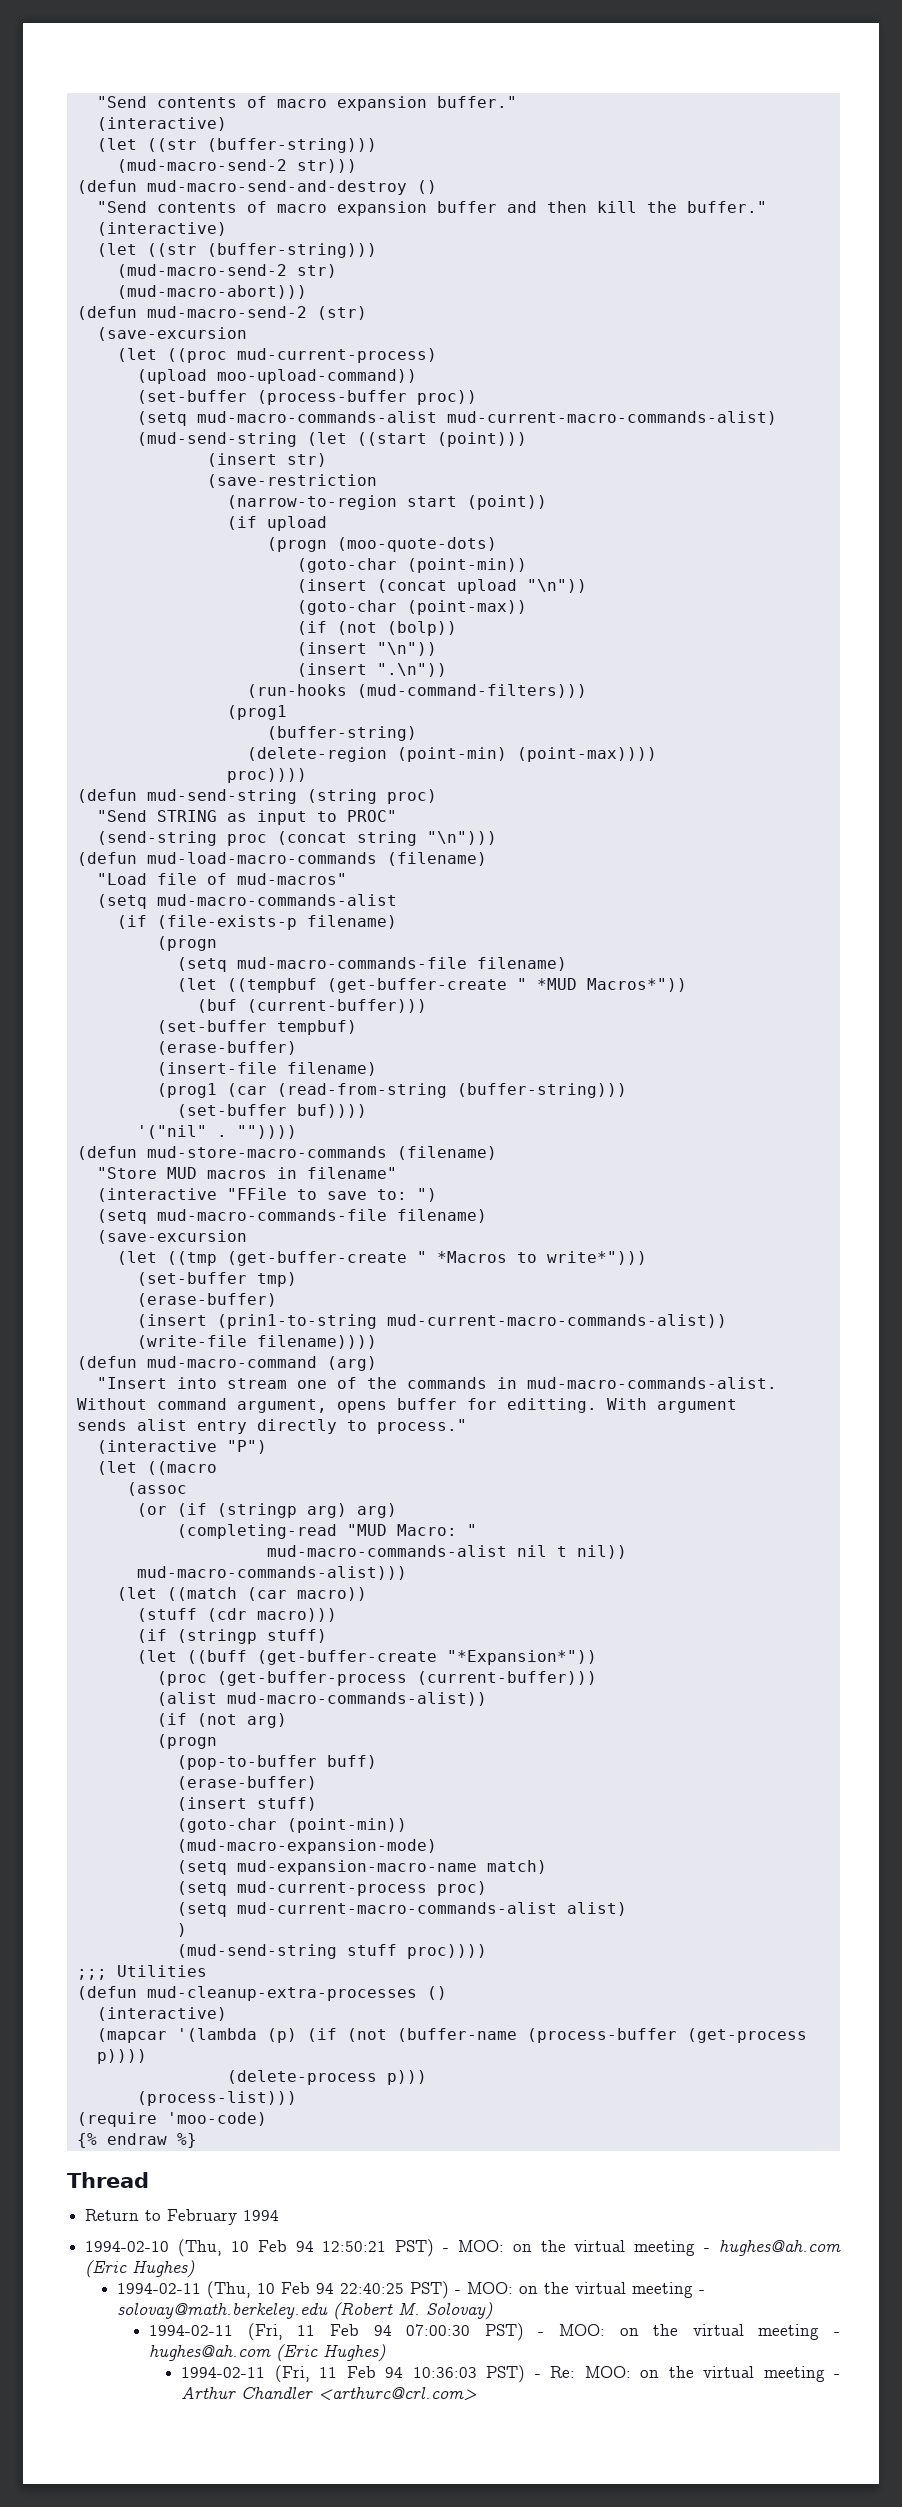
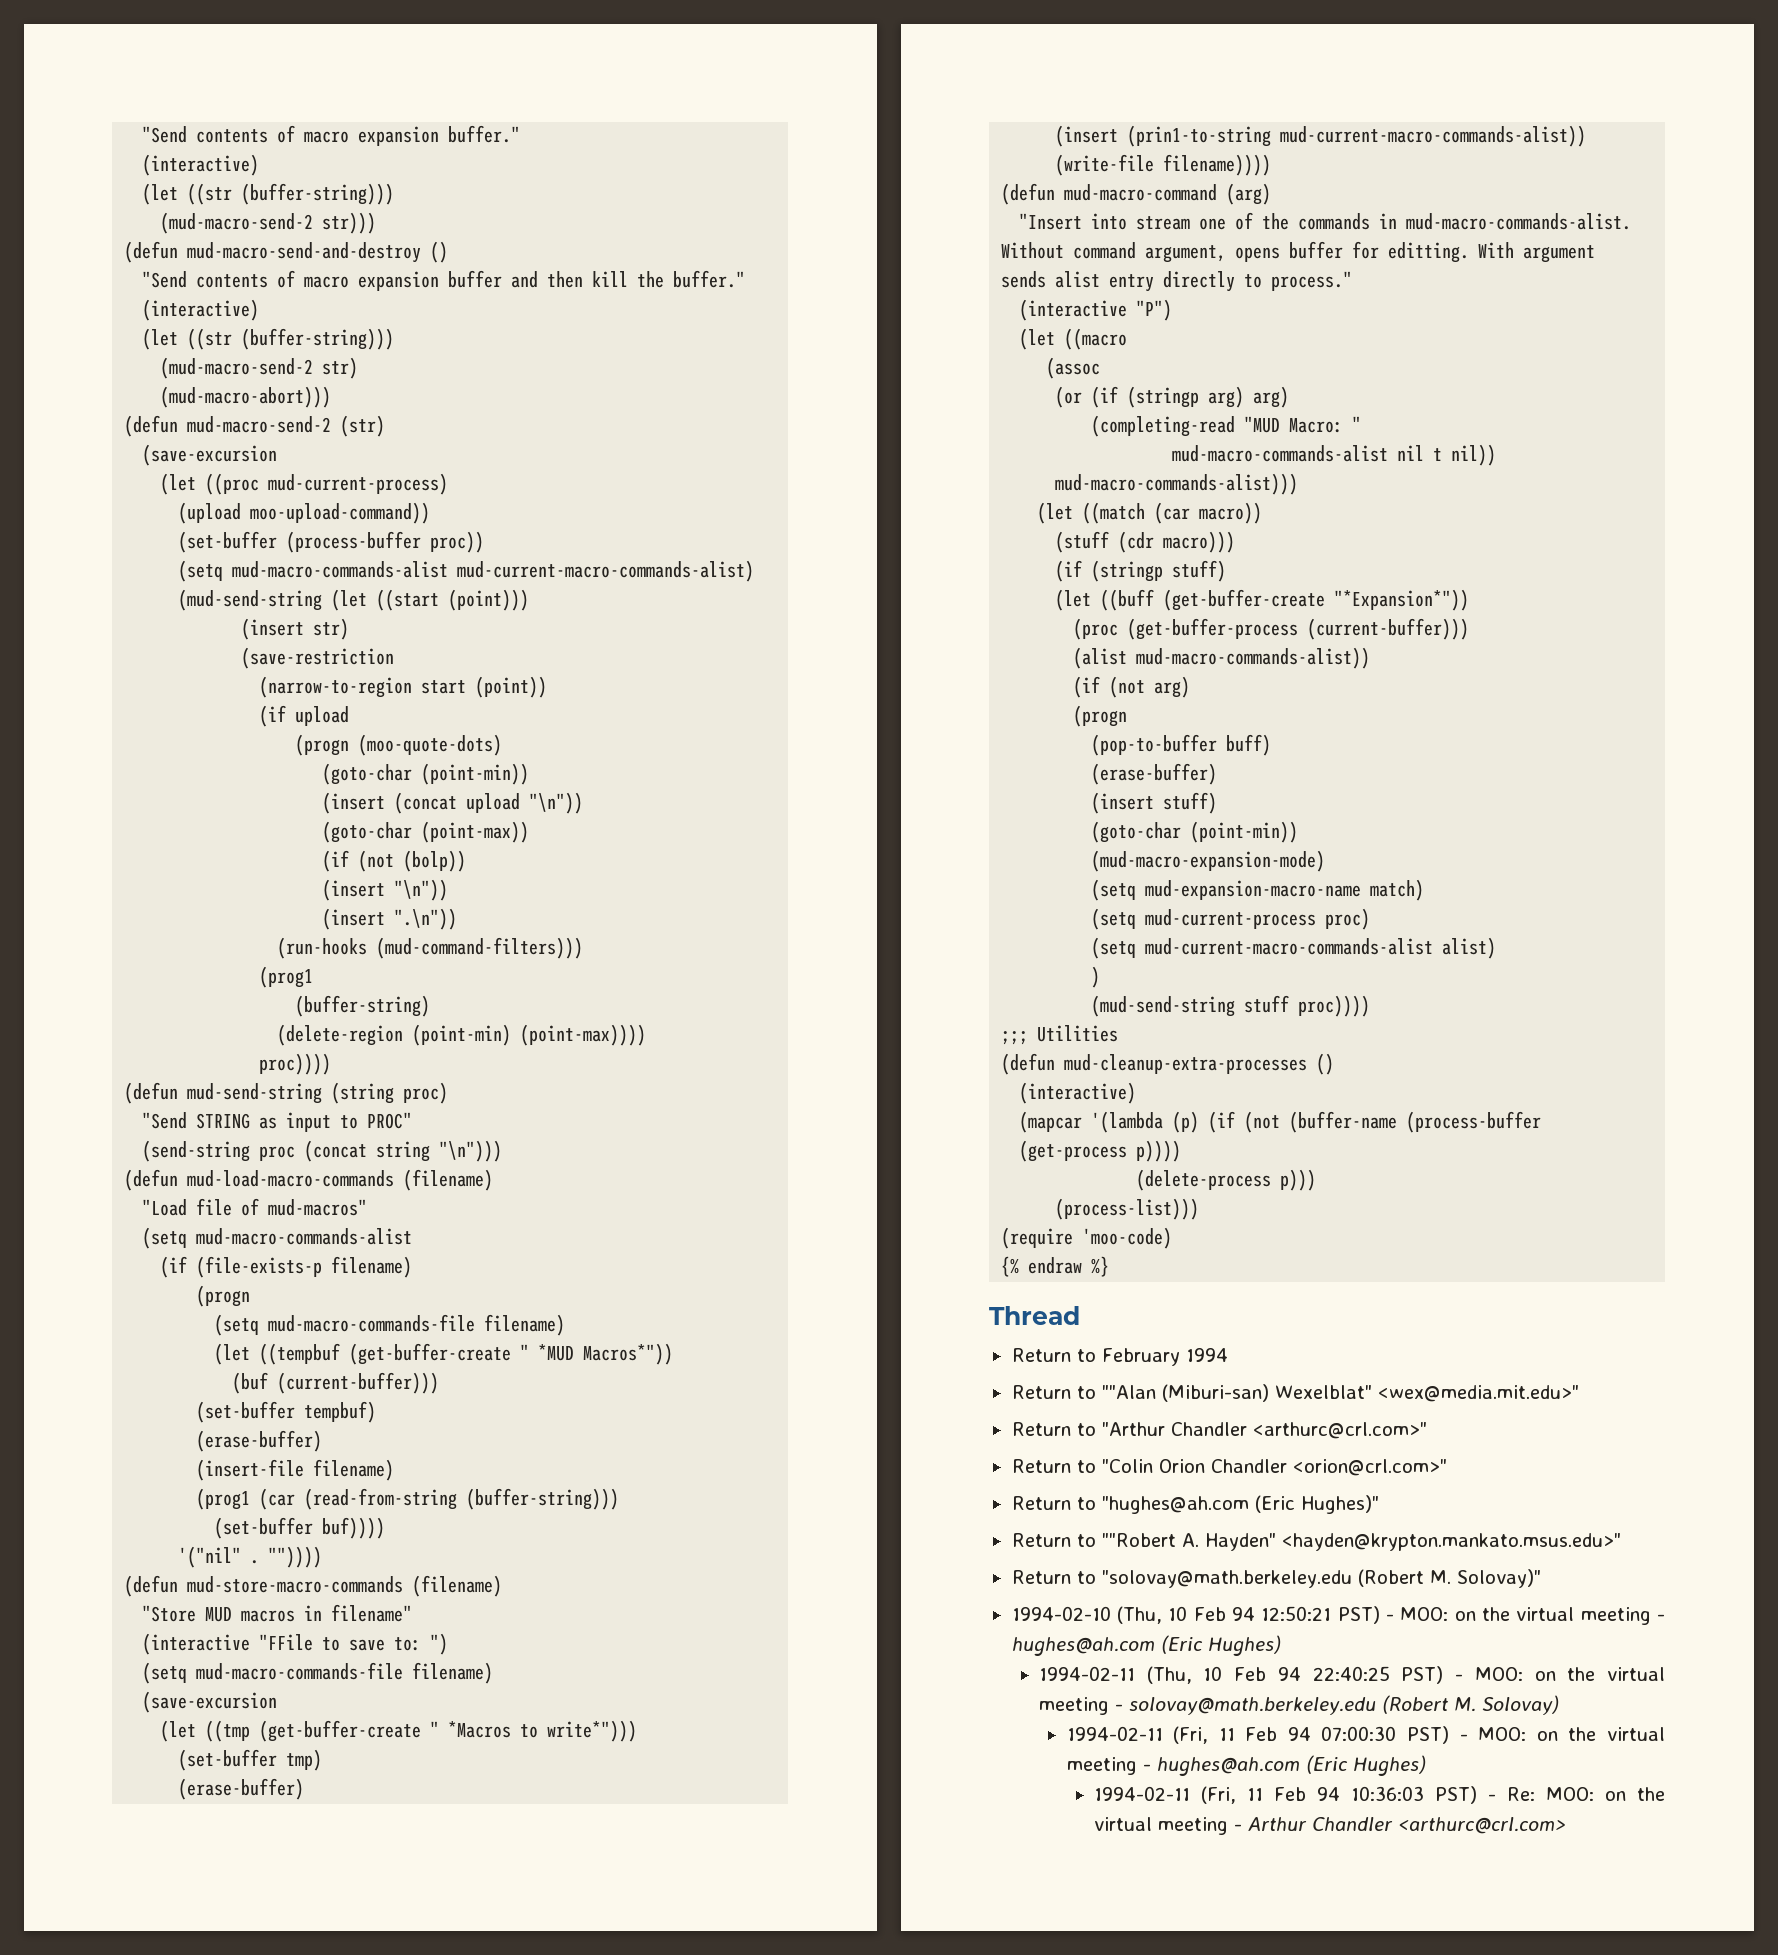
+ Return to ""Alan (Miburi-san) Wexelblat" <wex@media.mit.edu>"
+ Return to "Arthur Chandler <arthurc@crl.com>"
+ Return to "Colin Orion Chandler <orion@crl.com>"
+ Return to "hughes@ah.com (Eric Hughes)"
+ Return to ""Robert A. Hayden" <hayden@krypton.mankato.msus.edu>"
+ Return to "solovay@math.berkeley.edu (Robert M. Solovay)"

